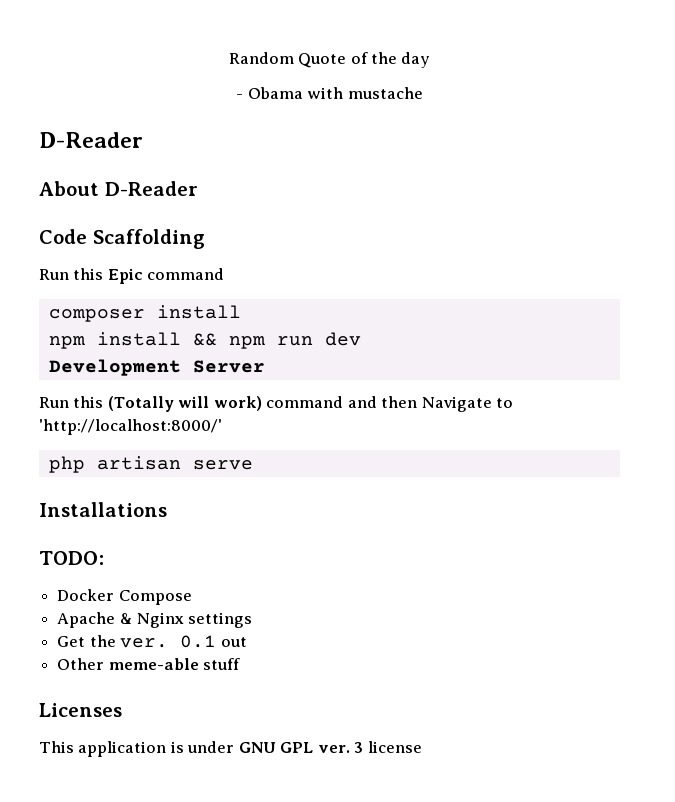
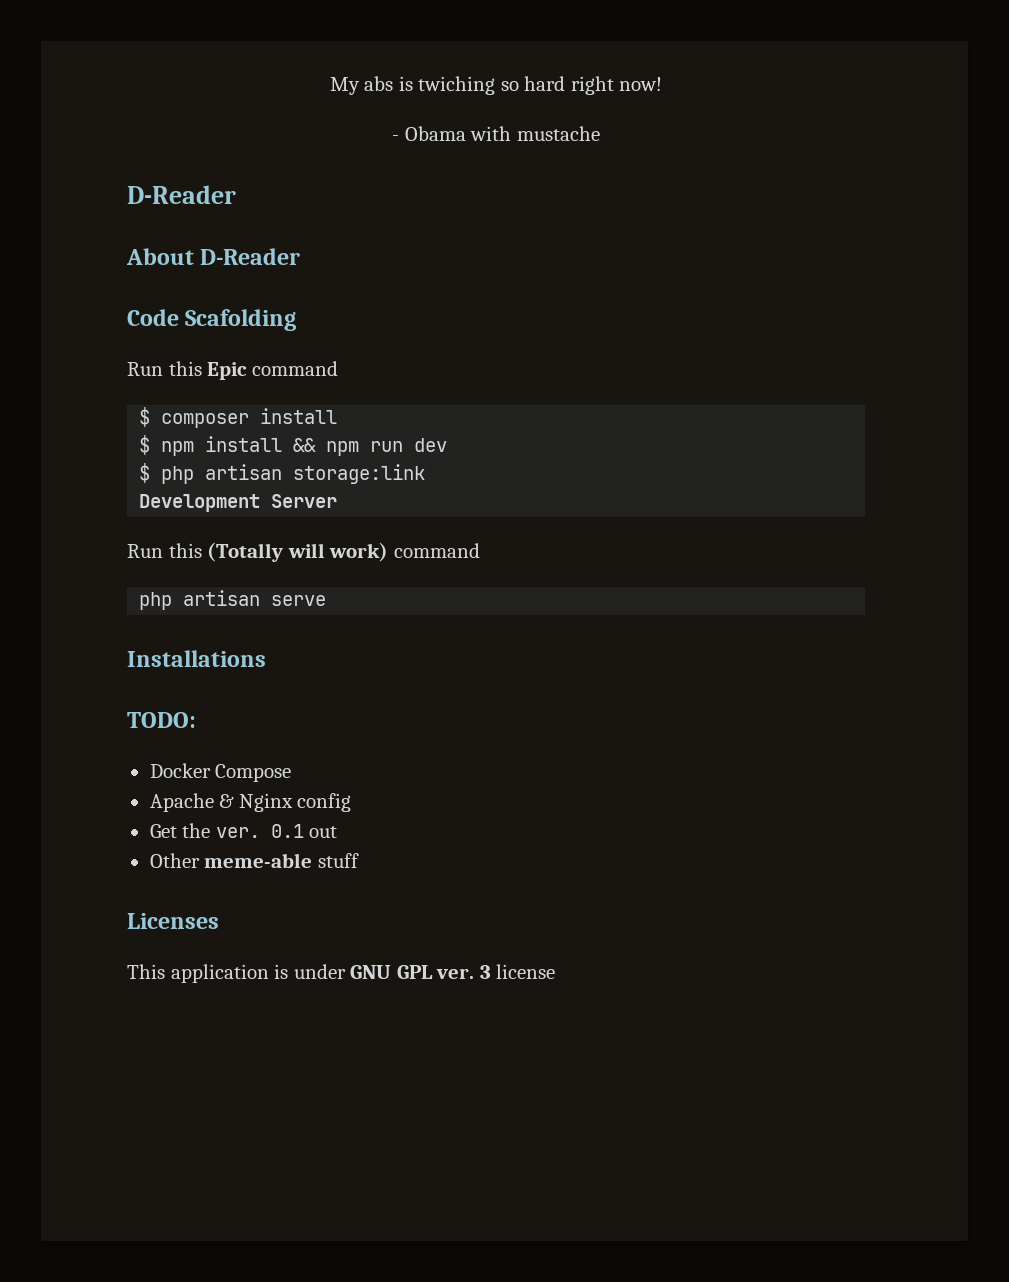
- Random Quote of the day
+ My abs is twiching so hard right now!
- Code Scaffolding
+ Code Scafolding
- composer install
+ $ composer install
- npm install && npm run dev
+ $ npm install && npm run dev
+ $ php artisan storage:link
- Run this (Totally will work) command and then Navigate to 'http://localhost:8000/'
+ Run this (Totally will work) command
- Apache & Nginx settings
+ Apache & Nginx config

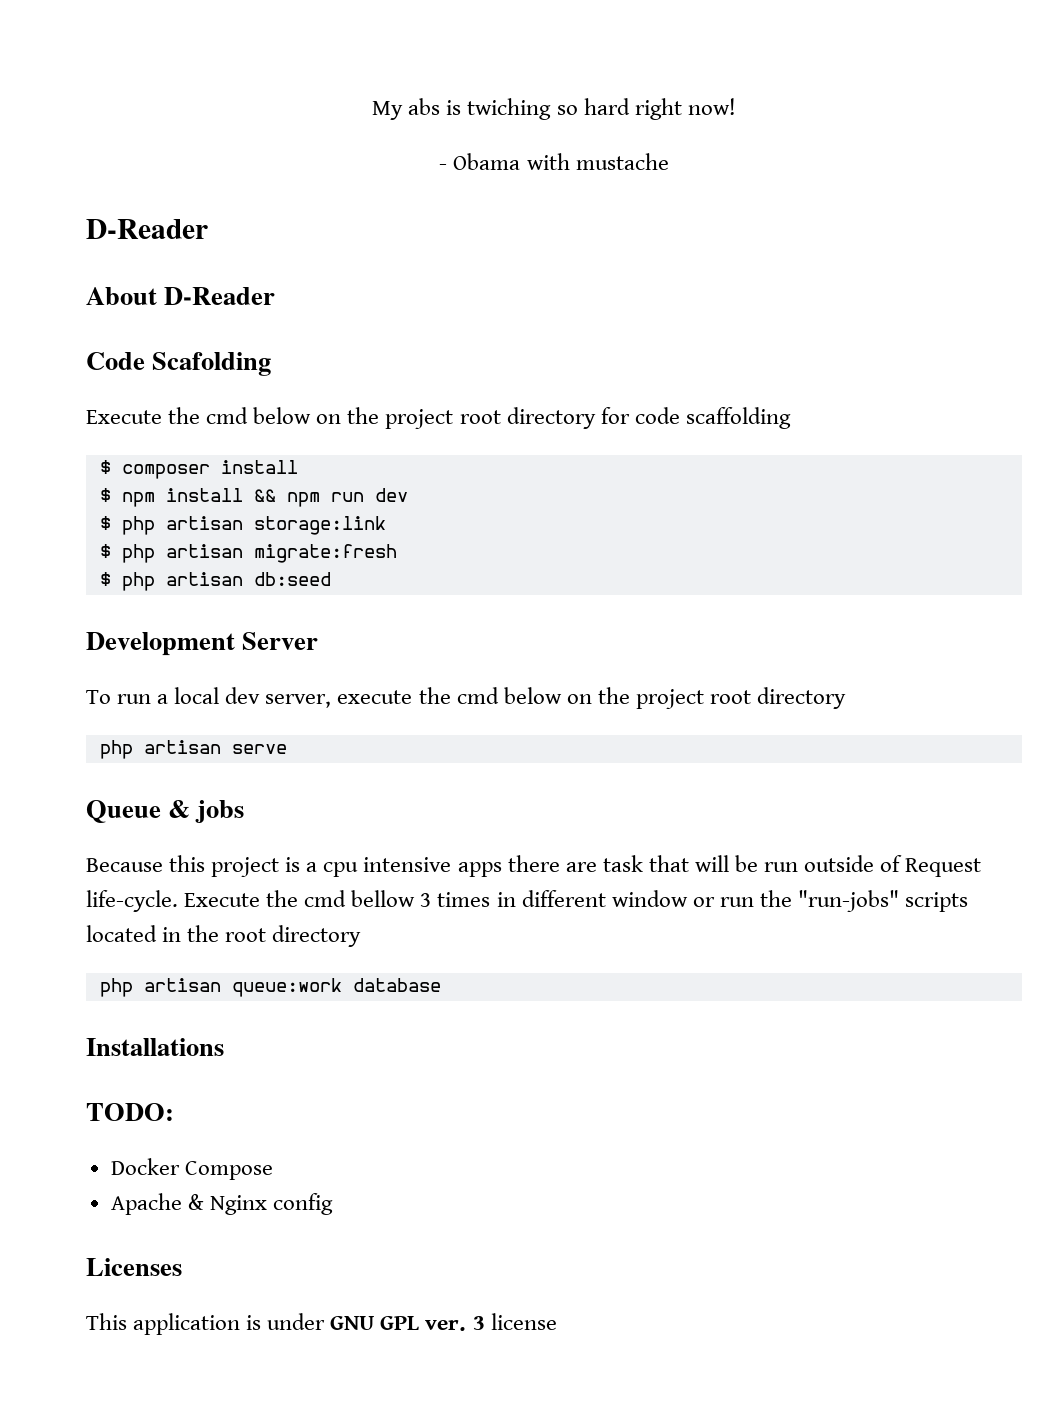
- Run this Epic command
+ Execute the cmd below on the project root directory for code scaffolding
+ $ php artisan migrate:fresh
+ $ php artisan db:seed
  Development Server
- Run this (Totally will work) command
+ To run a local dev server, execute the cmd below on the project root directory
  php artisan serve
+ Queue & jobs
+ Because this project is a cpu intensive apps there are task that will be run outside of Request life-cycle. Execute the cmd bellow 3 times in different window or run the "run-jobs" scripts located in the root directory
+ php artisan queue:work database
- Get the ver. 0.1 out
- Other meme-able stuff

